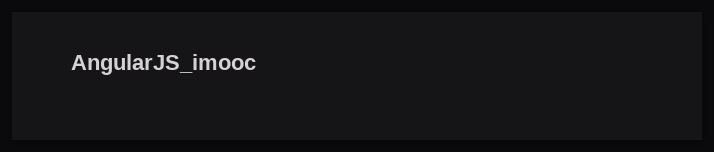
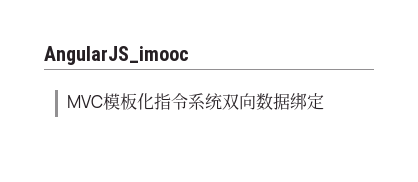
+ MVC模板化指令系统双向数据绑定

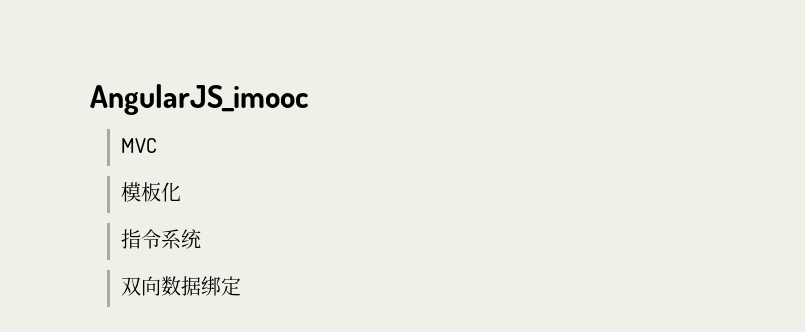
- MVC模板化指令系统双向数据绑定
+ MVC
+ 模板化
+ 指令系统
+ 双向数据绑定

